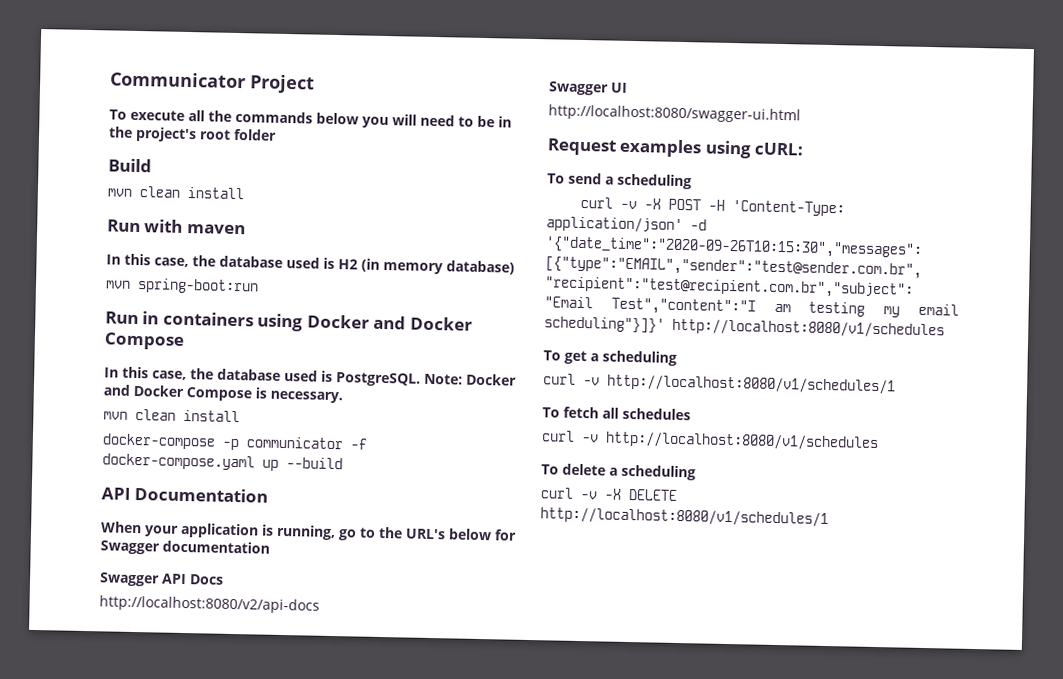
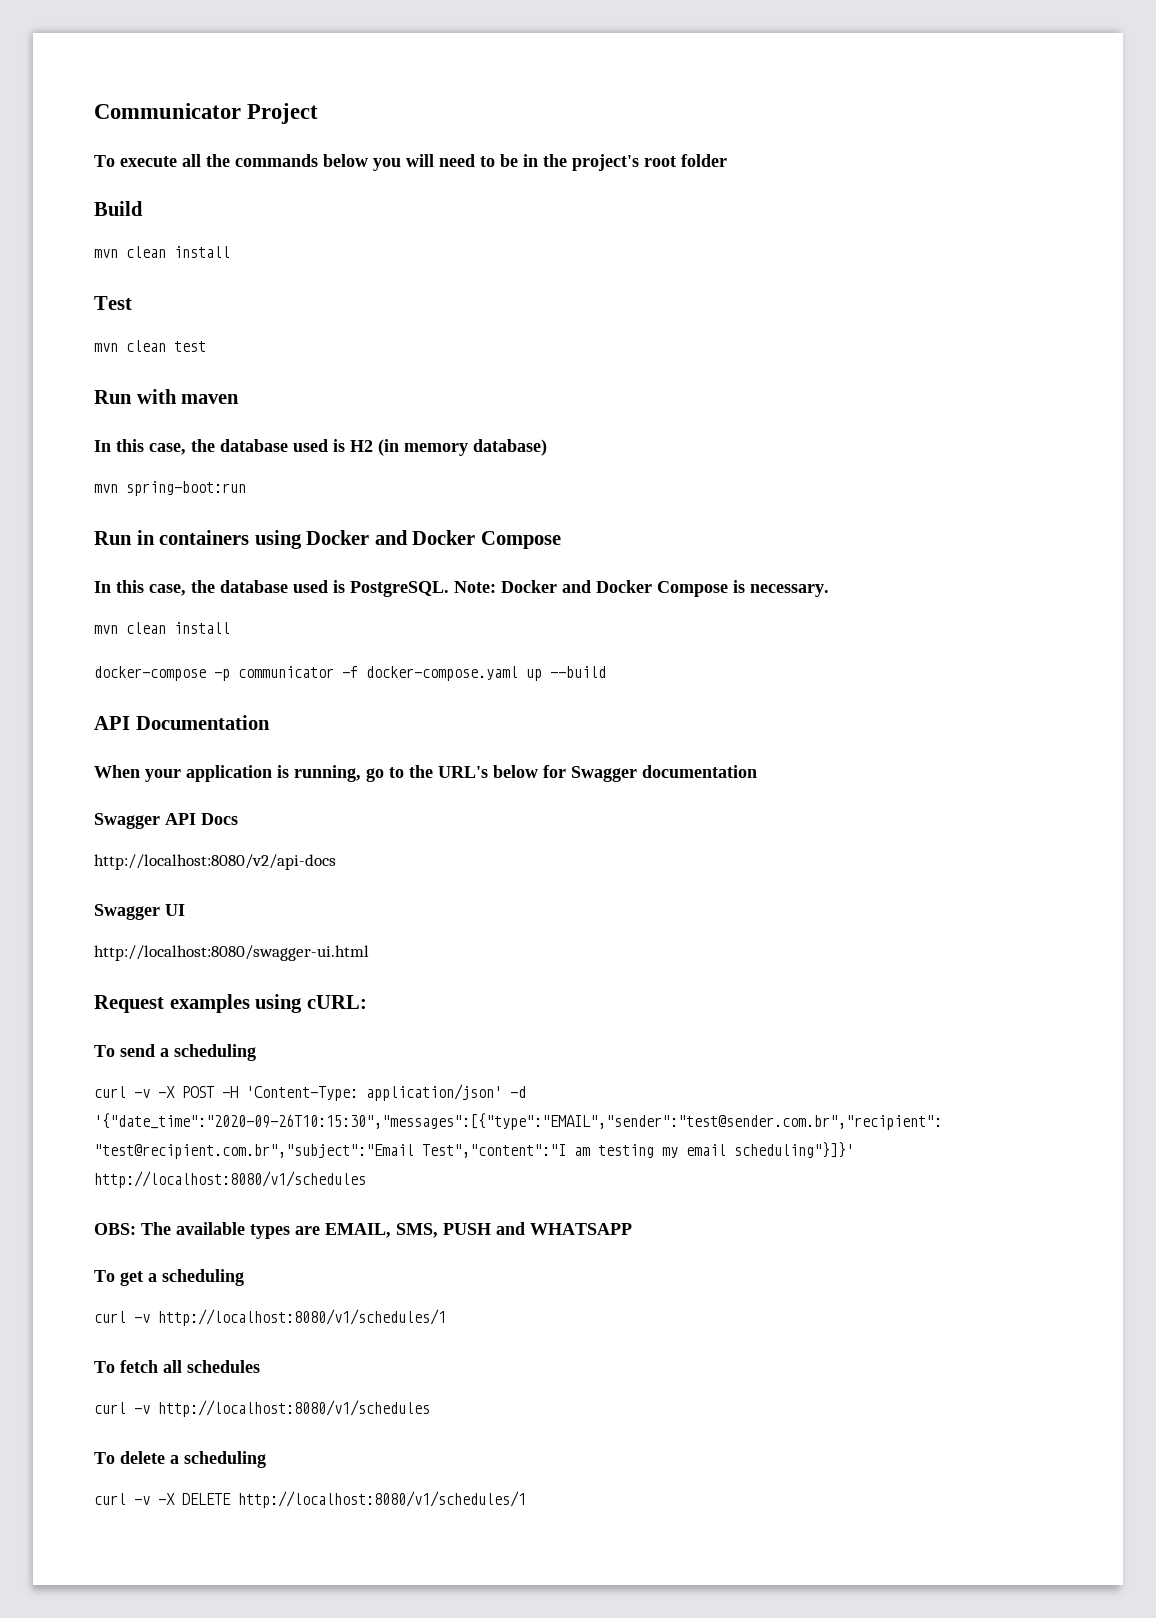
+ Test
+ mvn clean test
+ OBS: The available types are EMAIL, SMS, PUSH and WHATSAPP

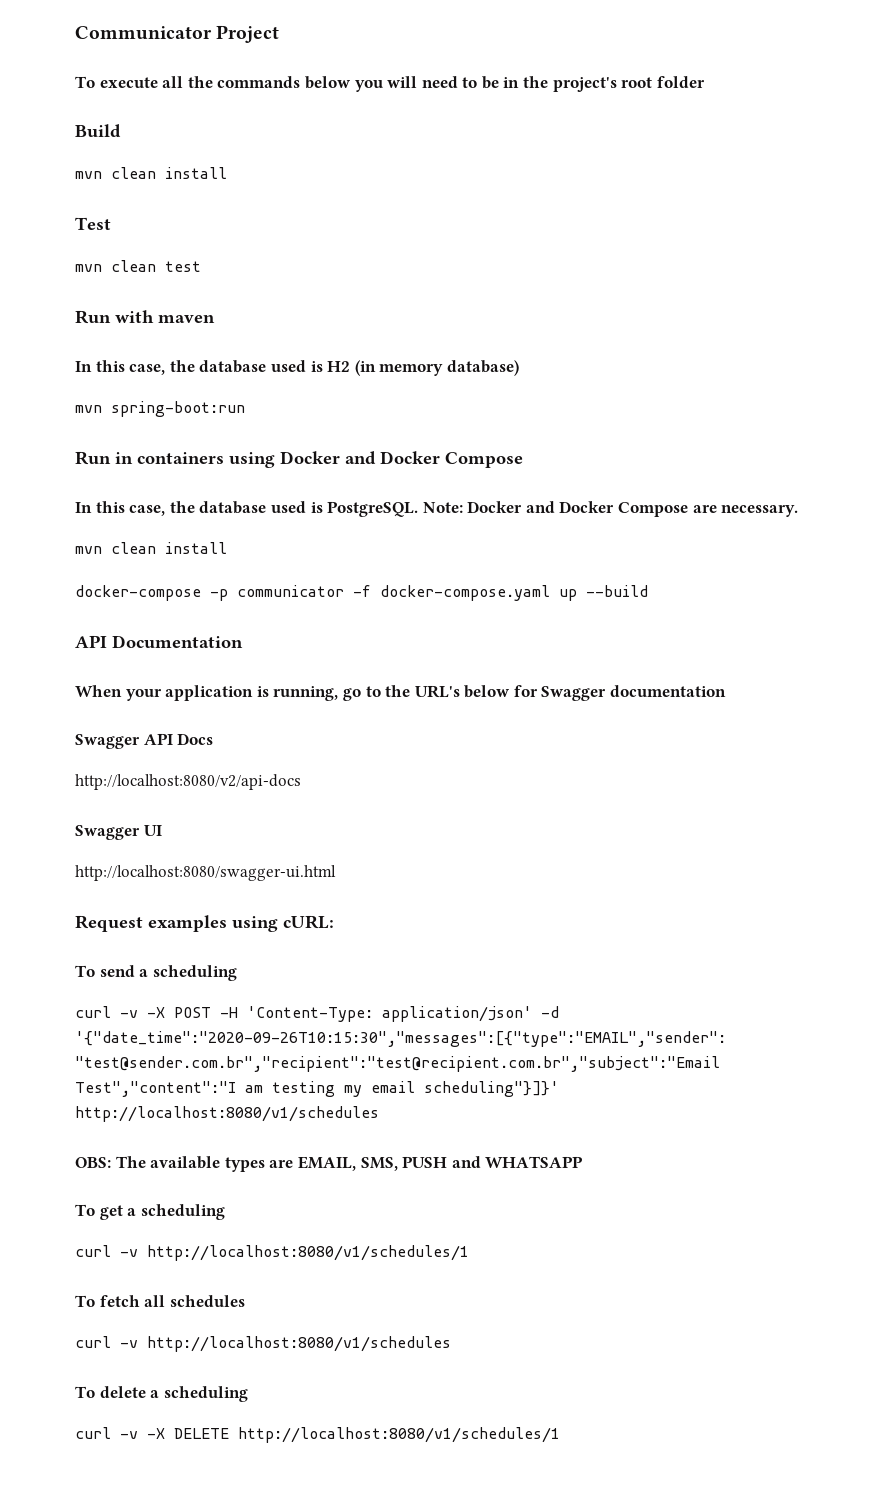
- Note: Docker and Docker Compose is necessary.
+ Note: Docker and Docker Compose are necessary.

